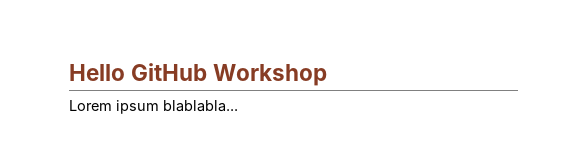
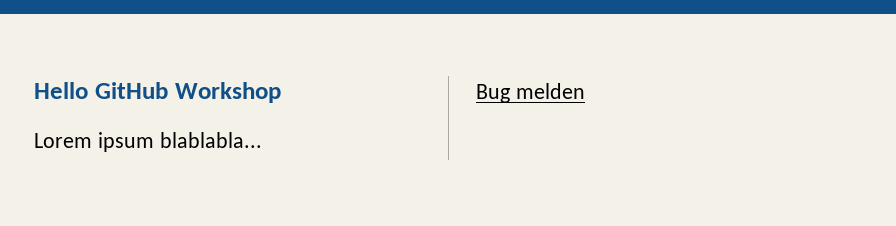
+ Bug melden

